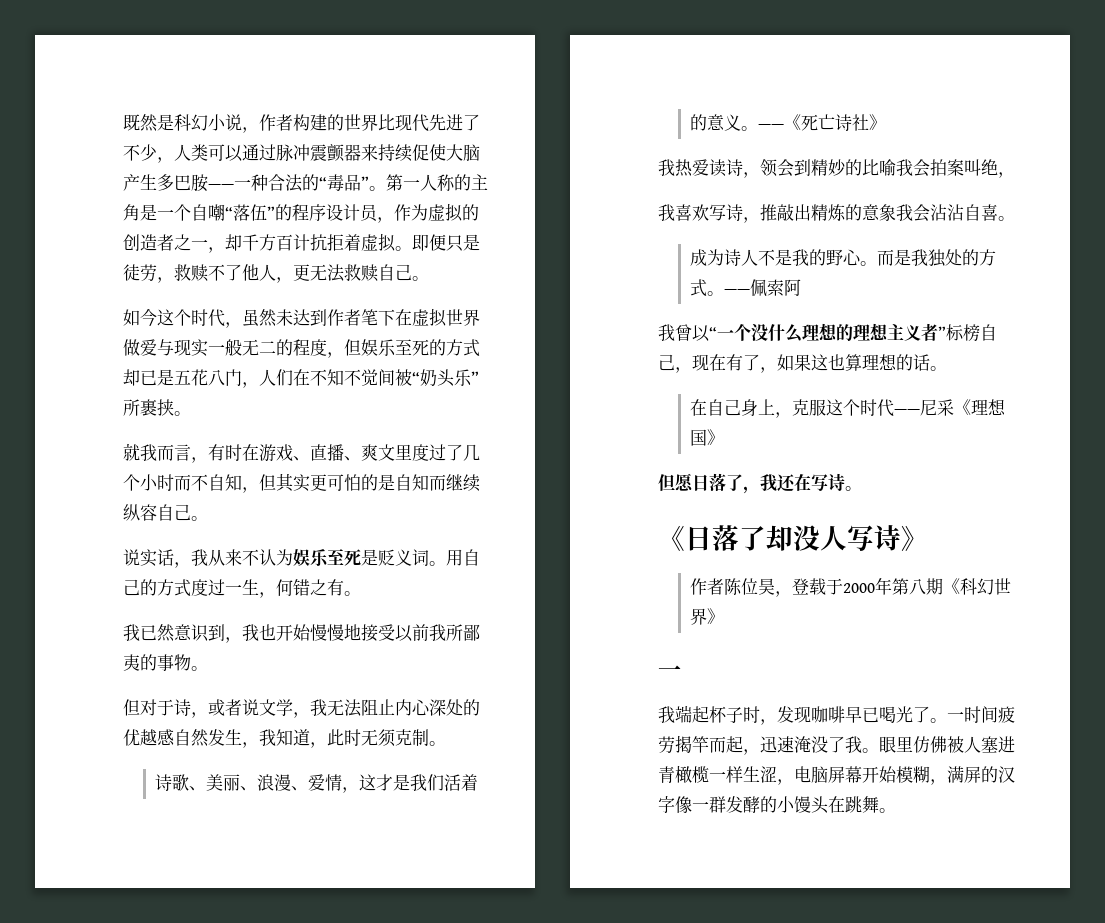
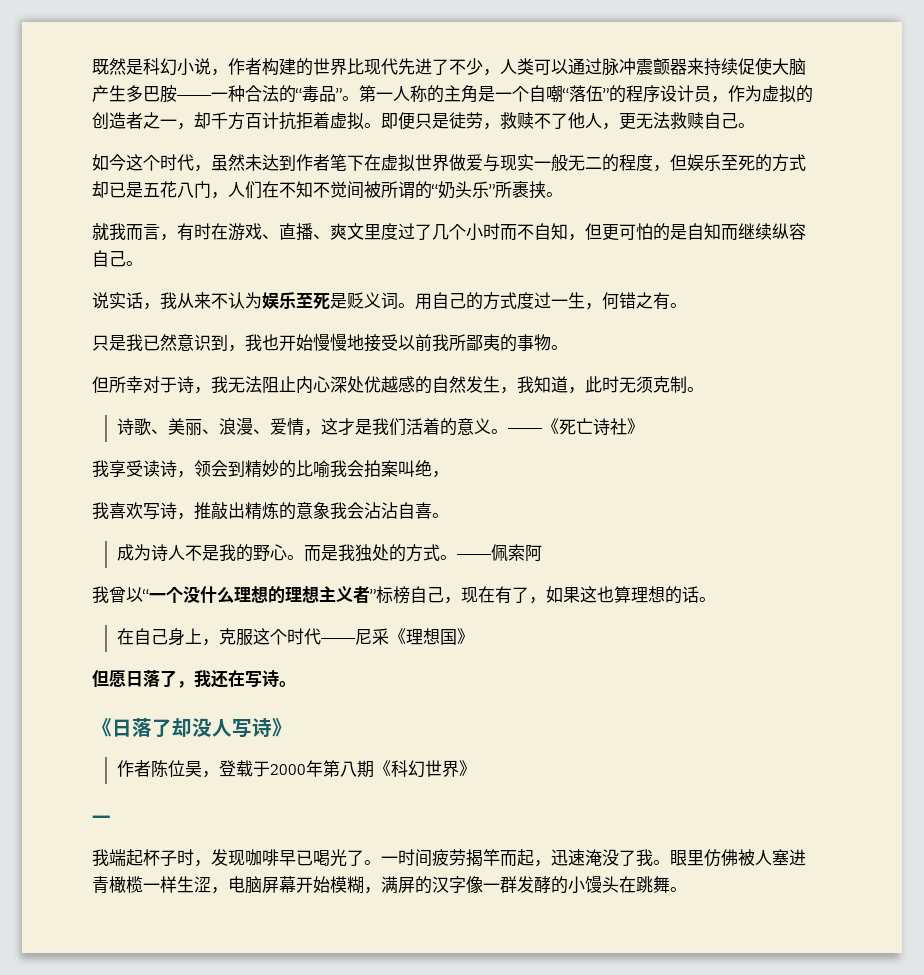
- 如今这个时代，虽然未达到作者笔下在虚拟世界做爱与现实一般无二的程度，但娱乐至死的方式却已是五花八门，人们在不知不觉间被“奶头乐”所裹挟。
+ 如今这个时代，虽然未达到作者笔下在虚拟世界做爱与现实一般无二的程度，但娱乐至死的方式却已是五花八门，人们在不知不觉间被所谓的“奶头乐”所裹挟。
- 就我而言，有时在游戏、直播、爽文里度过了几个小时而不自知，但其实更可怕的是自知而继续纵容自己。
+ 就我而言，有时在游戏、直播、爽文里度过了几个小时而不自知，但更可怕的是自知而继续纵容自己。
- 我已然意识到，我也开始慢慢地接受以前我所鄙夷的事物。
+ 只是我已然意识到，我也开始慢慢地接受以前我所鄙夷的事物。
- 但对于诗，或者说文学，我无法阻止内心深处的优越感自然发生，我知道，此时无须克制。
+ 但所幸对于诗，我无法阻止内心深处优越感的自然发生，我知道，此时无须克制。
- 我热爱读诗，领会到精妙的比喻我会拍案叫绝，
+ 我享受读诗，领会到精妙的比喻我会拍案叫绝，

